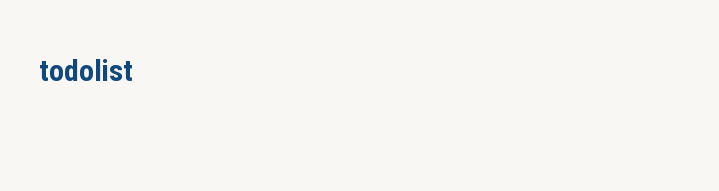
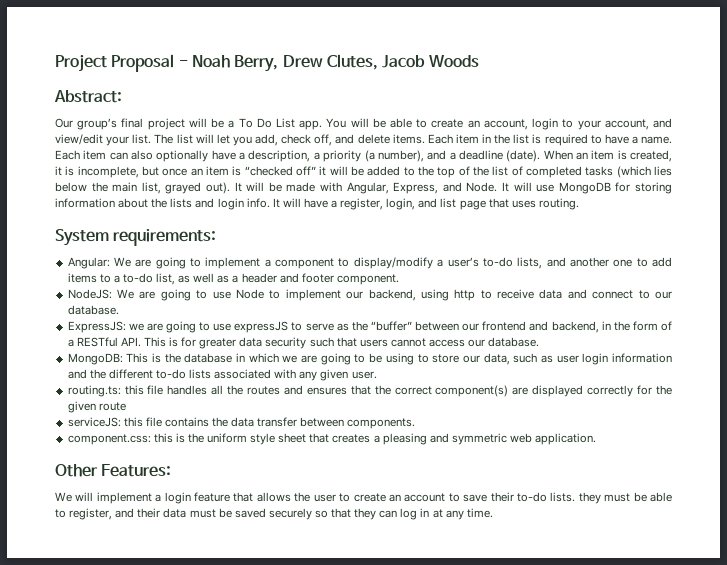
- todolist
+ Project Proposal - Noah Berry, Drew Clutes, Jacob Woods
+ Abstract:
+ Our group’s final project will be a To Do List app. You will be able to create an account, login to your account, and view/edit your list. The list will let you add, check off, and delete items. Each item in the list is required to have a name. Each item can also optionally have a description, a priority (a number), and a deadline (date). When an item is created, it is incomplete, but once an item is “checked off” it will be added to the top of the list of completed tasks (which lies below the main list, grayed out). It will be made with Angular, Express, and Node. It will use MongoDB for storing information about the lists and login info. It will have a register, login, and list page that uses routing.
+ System requirements:
+ Angular: We are going to implement a component to display/modify a user’s to-do lists, and another one to add items to a to-do list, as well as a header and footer component.
+ NodeJS: We are going to use Node to implement our backend, using http to receive data and connect to our database.
+ ExpressJS: we are going to use expressJS to serve as the “buffer” between our frontend and backend, in the form of a RESTful API. This is for greater data security such that users cannot access our database.
+ MongoDB: This is the database in which we are going to be using to store our data, such as user login information and the different to-do lists associated with any given user.
+ routing.ts: this file handles all the routes and ensures that the correct component(s) are displayed correctly for the given route
+ serviceJS: this file contains the data transfer between components.
+ component.css: this is the uniform style sheet that creates a pleasing and symmetric web application.
+ Other Features:
+ We will implement a login feature that allows the user to create an account to save their to-do lists. they must be able to register, and their data must be saved securely so that they can log in at any time.

